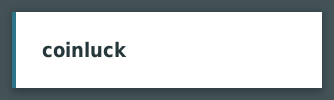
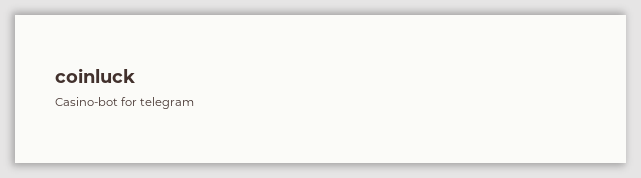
+ Casino-bot for telegram

